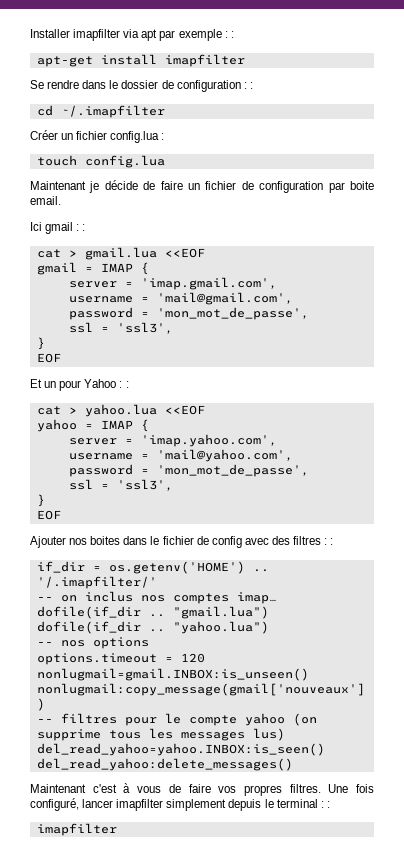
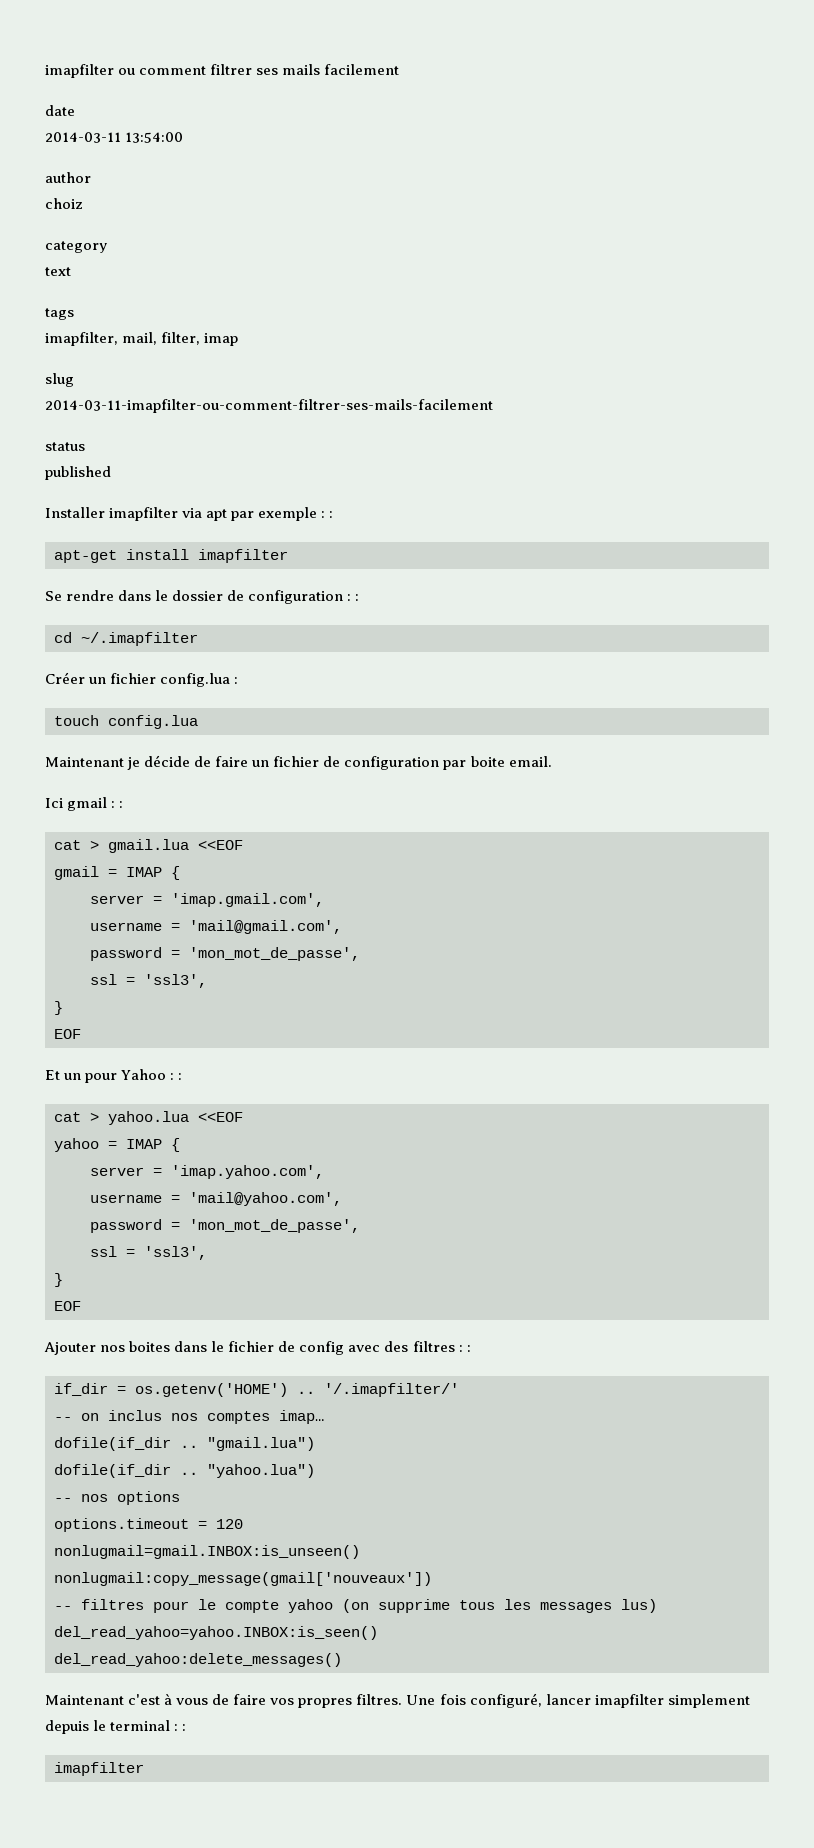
+ imapfilter ou comment filtrer ses mails facilement
+ date
+ 2014-03-11 13:54:00
+ author
+ choiz
+ category
+ text
+ tags
+ imapfilter, mail, filter, imap
+ slug
+ 2014-03-11-imapfilter-ou-comment-filtrer-ses-mails-facilement
+ status
+ published

